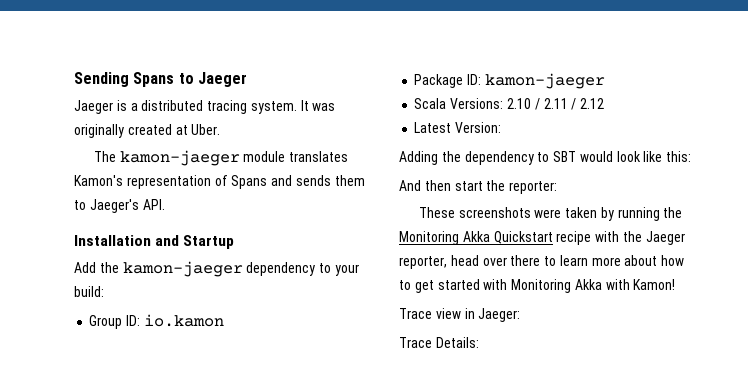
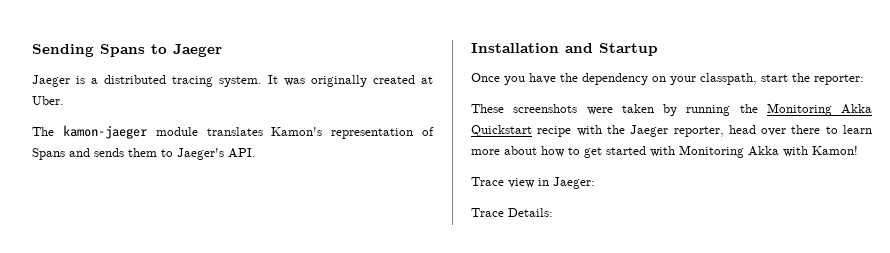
- Add the kamon-jaeger dependency to your build:
- Group ID: io.kamon
- Package ID: kamon-jaeger
- Scala Versions: 2.10 / 2.11 / 2.12
- Latest Version:
- Adding the dependency to SBT would look like this:
- And then start the reporter:
+ Once you have the dependency on your classpath, start the reporter:

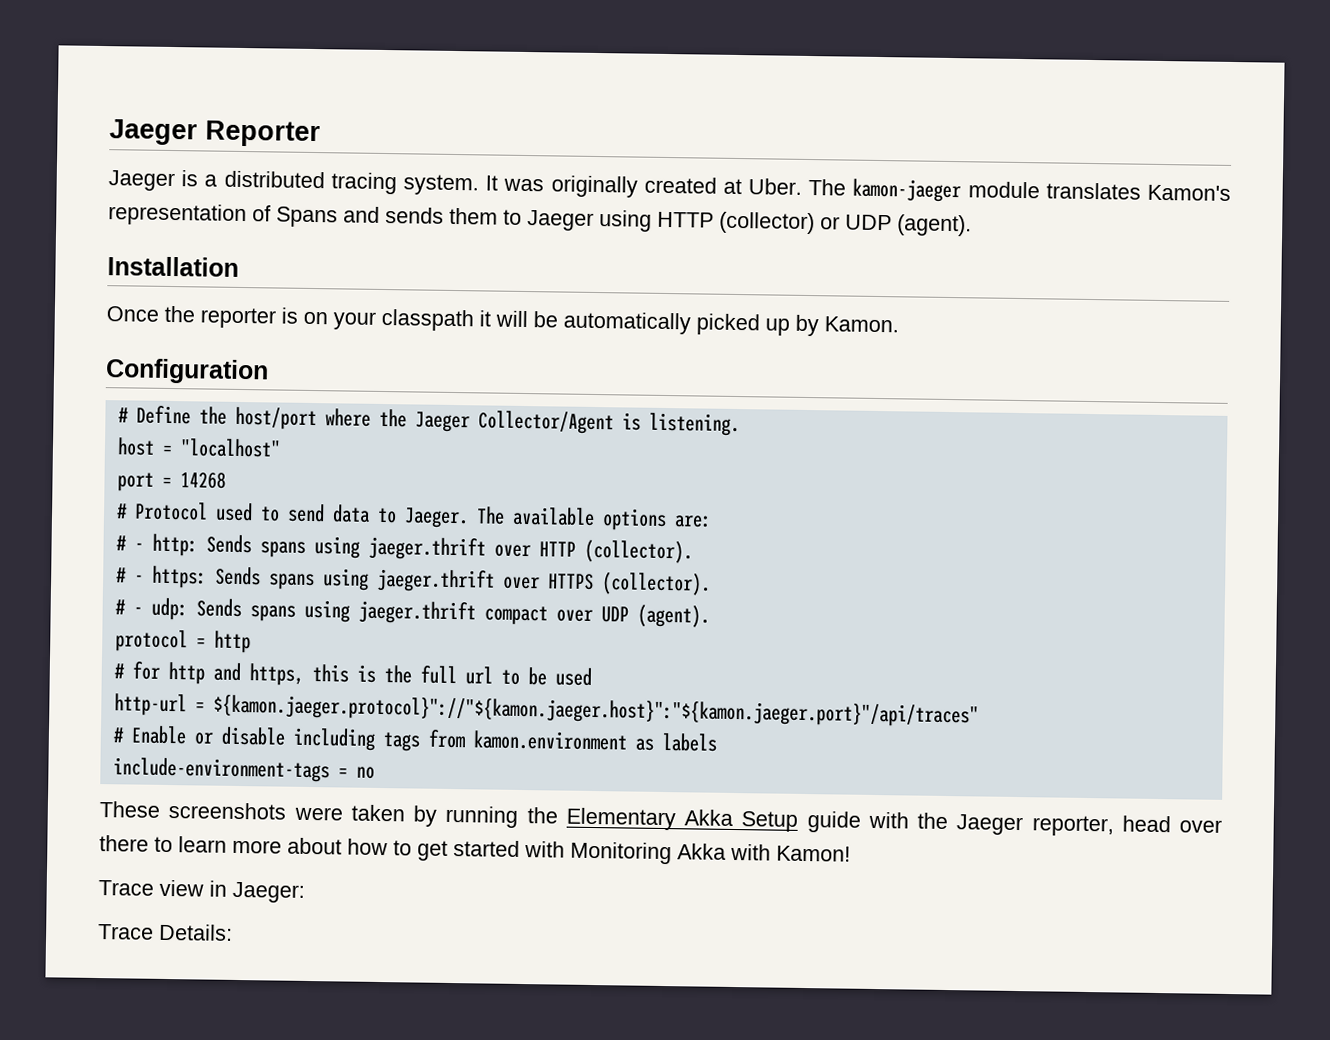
- Sending Spans to Jaeger
+ Jaeger Reporter
- It was originally created at Uber.
- The kamon-jaeger module translates Kamon's representation of Spans and sends them to Jaeger's API.
+ It was originally created at Uber. The kamon-jaeger module translates Kamon's representation of Spans and sends them to Jaeger using HTTP (collector) or UDP (agent).
- Installation and Startup
+ Installation
- Once you have the dependency on your classpath, start the reporter:
+ Once the reporter is on your classpath it will be automatically picked up by Kamon.
+ Configuration
+ # Define the host/port where the Jaeger Collector/Agent is listening.
+ host = "localhost"
+ port = 14268
+ # Protocol used to send data to Jaeger. The available options are:
+ # - http: Sends spans using jaeger.thrift over HTTP (collector).
+ # - https: Sends spans using jaeger.thrift over HTTPS (collector).
+ # - udp: Sends spans using jaeger.thrift compact over UDP (agent).
+ protocol = http
+ # for http and https, this is the full url to be used
+ http-url = ${kamon.jaeger.protocol}"://"${kamon.jaeger.host}":"${kamon.jaeger.port}"/api/traces"
+ # Enable or disable including tags from kamon.environment as labels
+ include-environment-tags = no
- These screenshots were taken by running the Monitoring Akka Quickstart recipe with the Jaeger reporter, head over there to learn more about how to get started with Monitoring Akka with Kamon!
+ These screenshots were taken by running the Elementary Akka Setup guide with the Jaeger reporter, head over there to learn more about how to get started with Monitoring Akka with Kamon!

